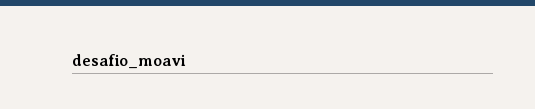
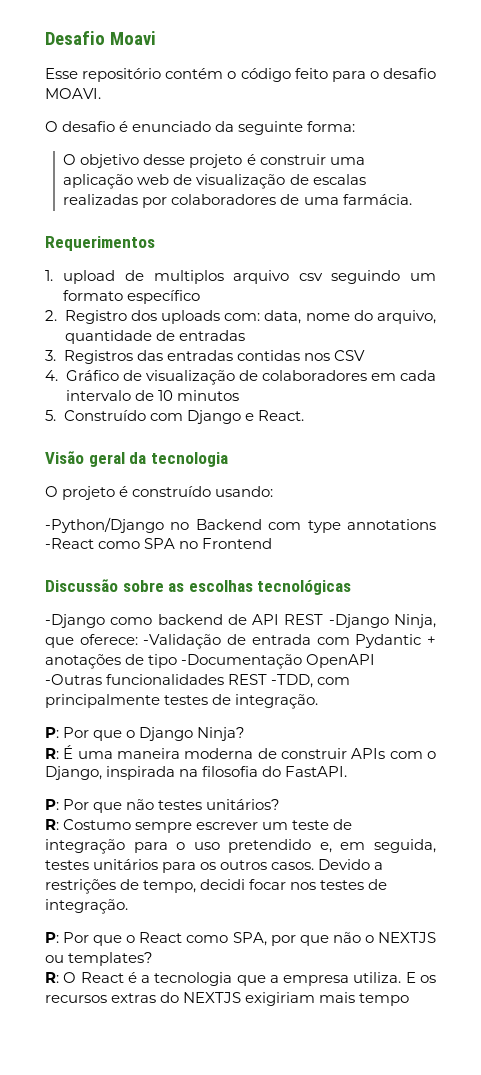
- desafio_moavi
+ Desafio Moavi
+ Esse repositório contém o código feito para o desafio MOAVI.
+ O desafio é enunciado da seguinte forma:
+ O objetivo desse projeto é construir uma aplicação web de visualização de escalas realizadas por colaboradores de uma farmácia.
+ Requerimentos
+ 1. upload de multiplos arquivo csv seguindo um formato específico
+ 2. Registro dos uploads com: data, nome do arquivo, quantidade de entradas
+ 3. Registros das entradas contidas nos CSV
+ 4. Gráfico de visualização de colaboradores em cada intervalo de 10 minutos
+ 5. Construído com Django e React.
+ Visão geral da tecnologia
+ O projeto é construído usando:
+ -Python/Django no Backend com type annotations -React como SPA no Frontend
+ Discussão sobre as escolhas tecnológicas
+ -Django como backend de API REST -Django Ninja, que oferece: -Validação de entrada com Pydantic + anotações de tipo -Documentação OpenAPI -Outras funcionalidades REST -TDD, com principalmente testes de integração.
+ P: Por que o Django Ninja?
+ R: É uma maneira moderna de construir APIs com o Django, inspirada na filosofia do FastAPI.
+ P: Por que não testes unitários?
+ R: Costumo sempre escrever um teste de integração para o uso pretendido e, em seguida, testes unitários para os outros casos. Devido a restrições de tempo, decidi focar nos testes de integração.
+ P: Por que o React como SPA, por que não o NEXTJS ou templates?
+ R: O React é a tecnologia que a empresa utiliza. E os recursos extras do NEXTJS exigiriam mais tempo

